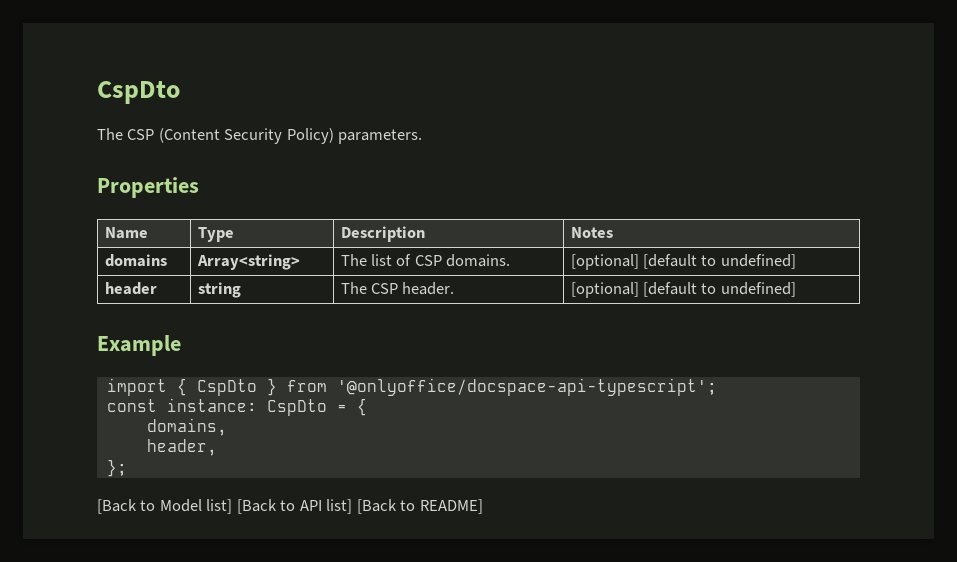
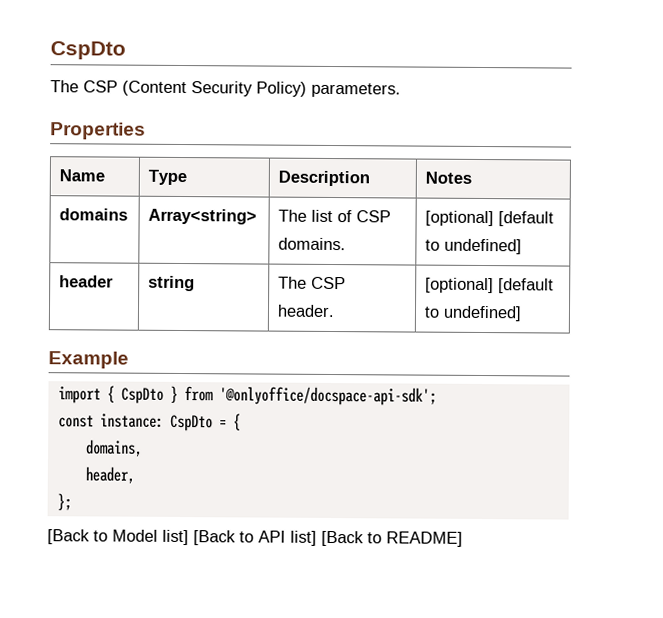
- import { CspDto } from '@onlyoffice/docspace-api-typescript';
+ import { CspDto } from '@onlyoffice/docspace-api-sdk';

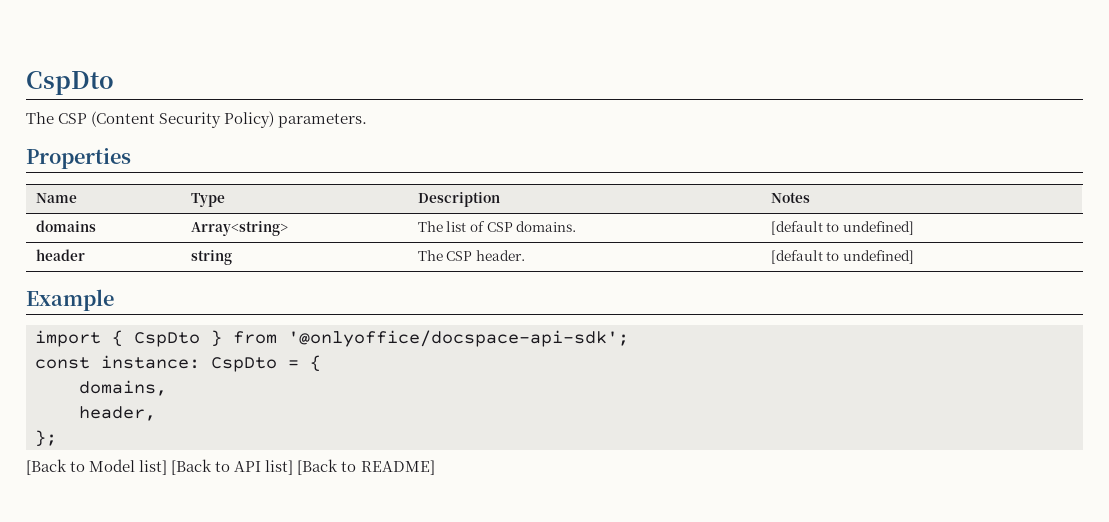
- domains | Array<string> | The list of CSP domains. | [optional] [default to undefined]
+ domains | Array<string> | The list of CSP domains. | [default to undefined]
- header | string | The CSP header. | [optional] [default to undefined]
+ header | string | The CSP header. | [default to undefined]

